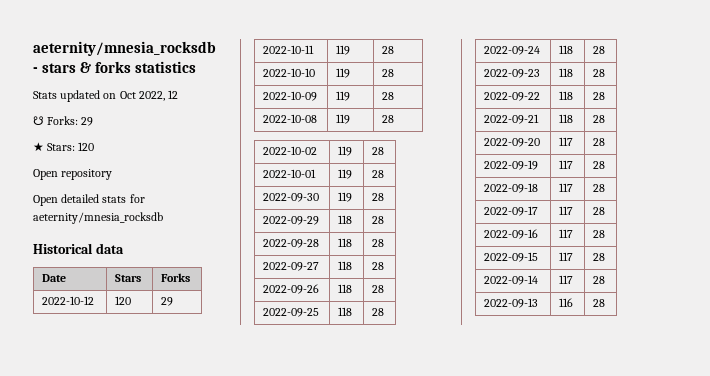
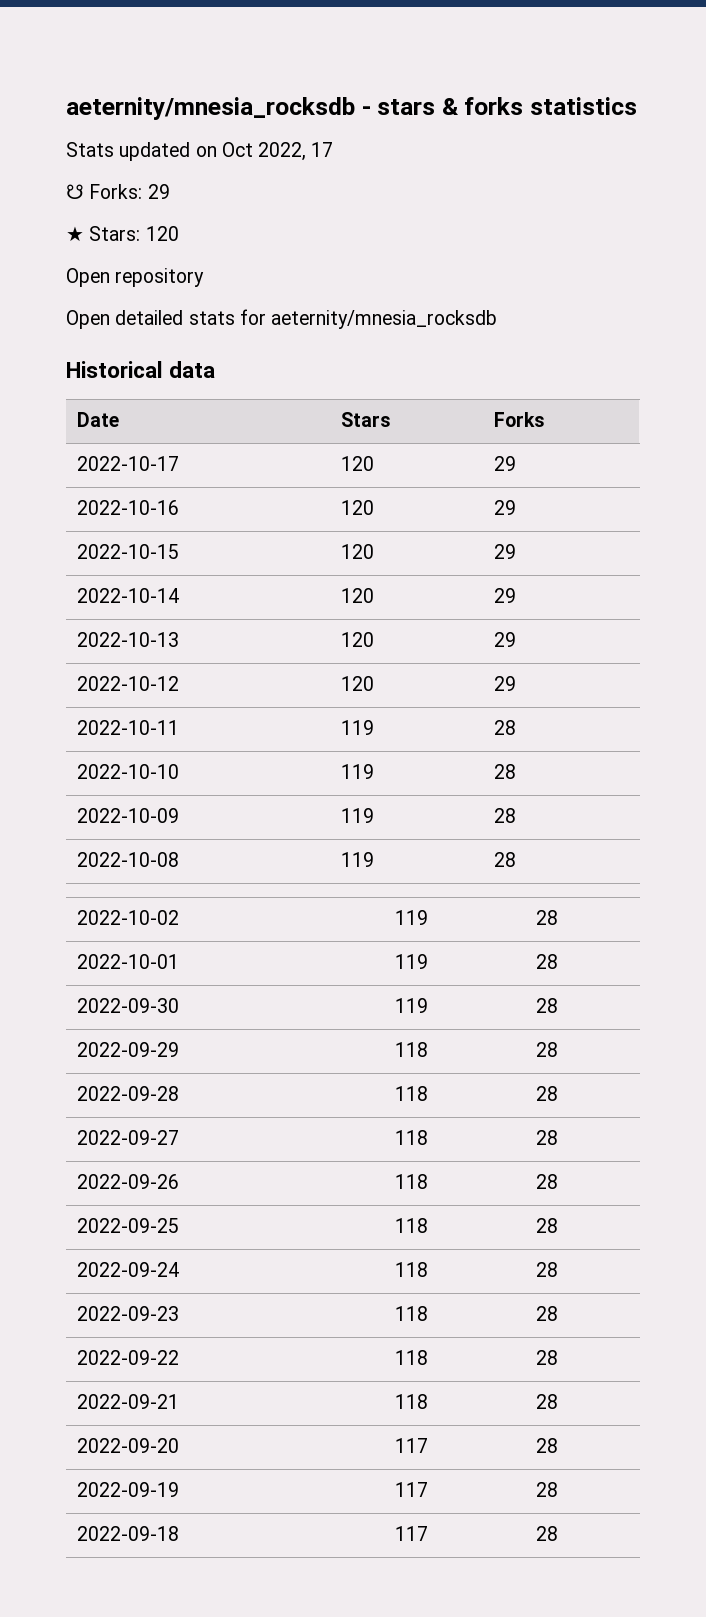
- Stats updated on Oct 2022, 12
+ Stats updated on Oct 2022, 17
+ 2022-10-17 | 120 | 29
+ 2022-10-16 | 120 | 29
+ 2022-10-15 | 120 | 29
+ 2022-10-14 | 120 | 29
+ 2022-10-13 | 120 | 29
- 2022-09-17 | 117 | 28
- 2022-09-16 | 117 | 28
- 2022-09-15 | 117 | 28
- 2022-09-14 | 117 | 28
- 2022-09-13 | 116 | 28

